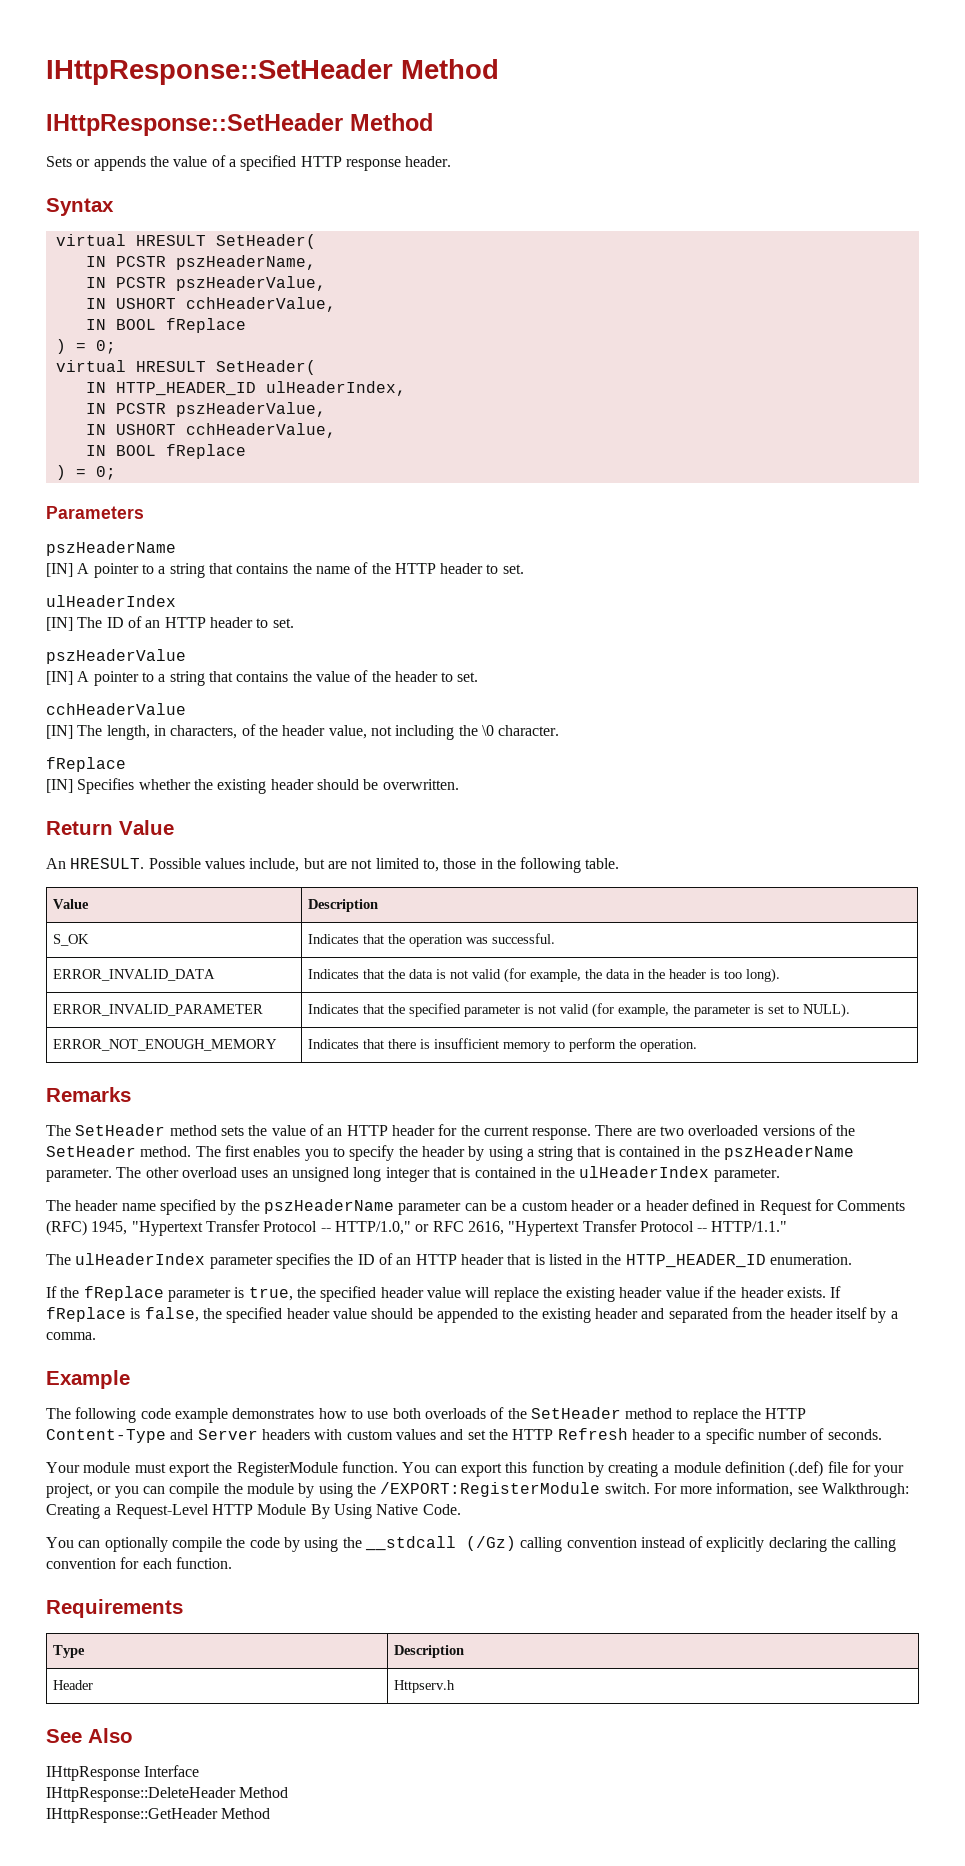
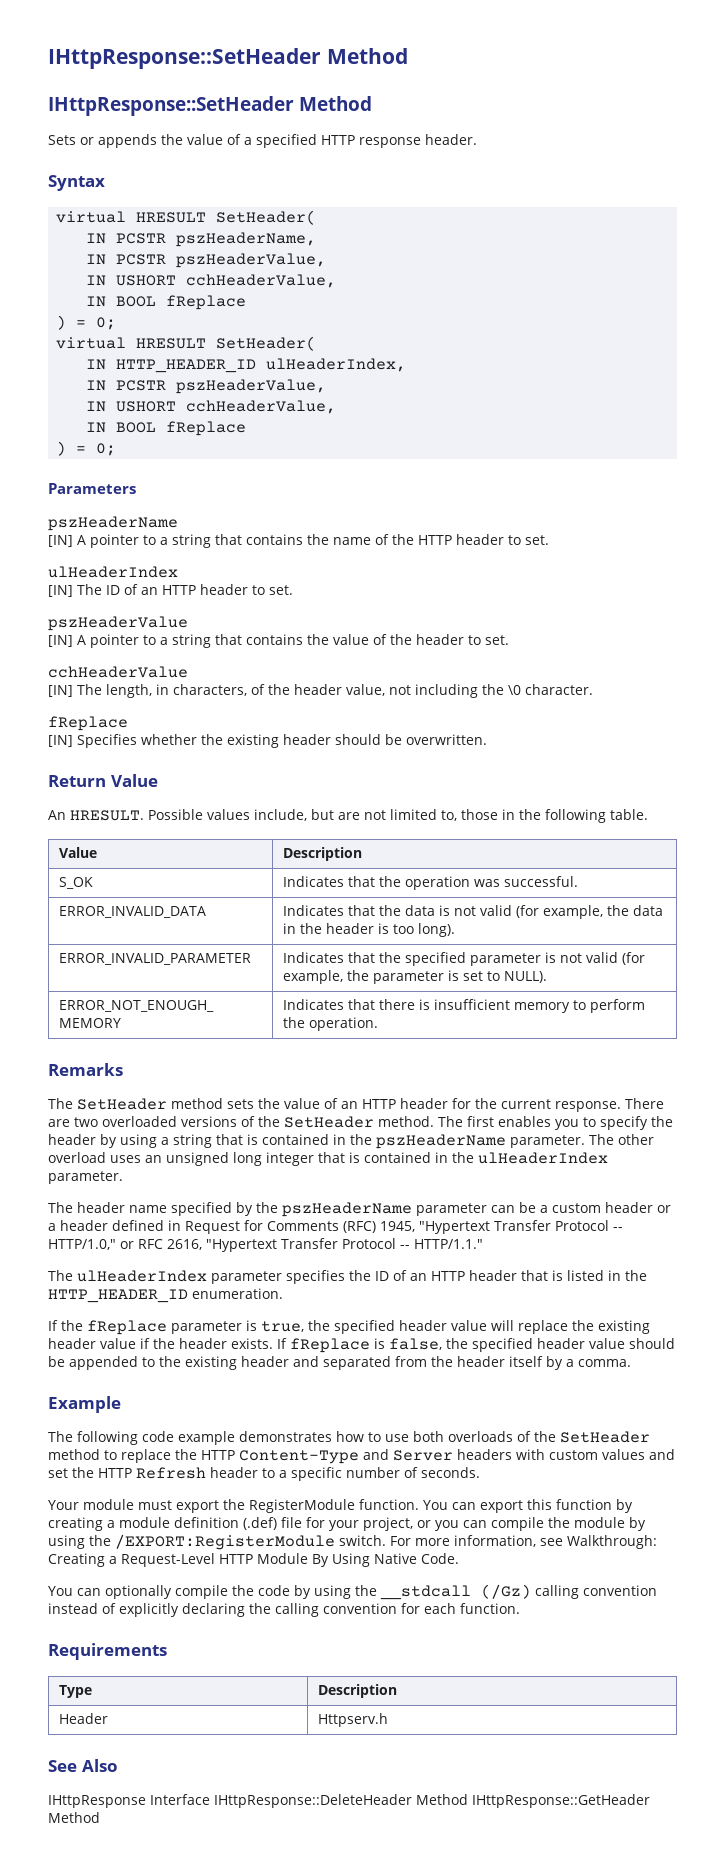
- IHttpResponse Interface
- IHttpResponse::DeleteHeader Method
- IHttpResponse::GetHeader Method
+ IHttpResponse Interface IHttpResponse::DeleteHeader Method IHttpResponse::GetHeader Method

